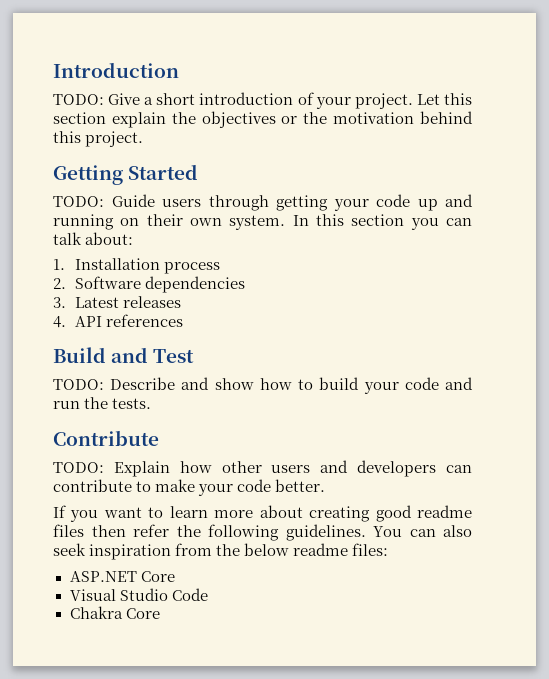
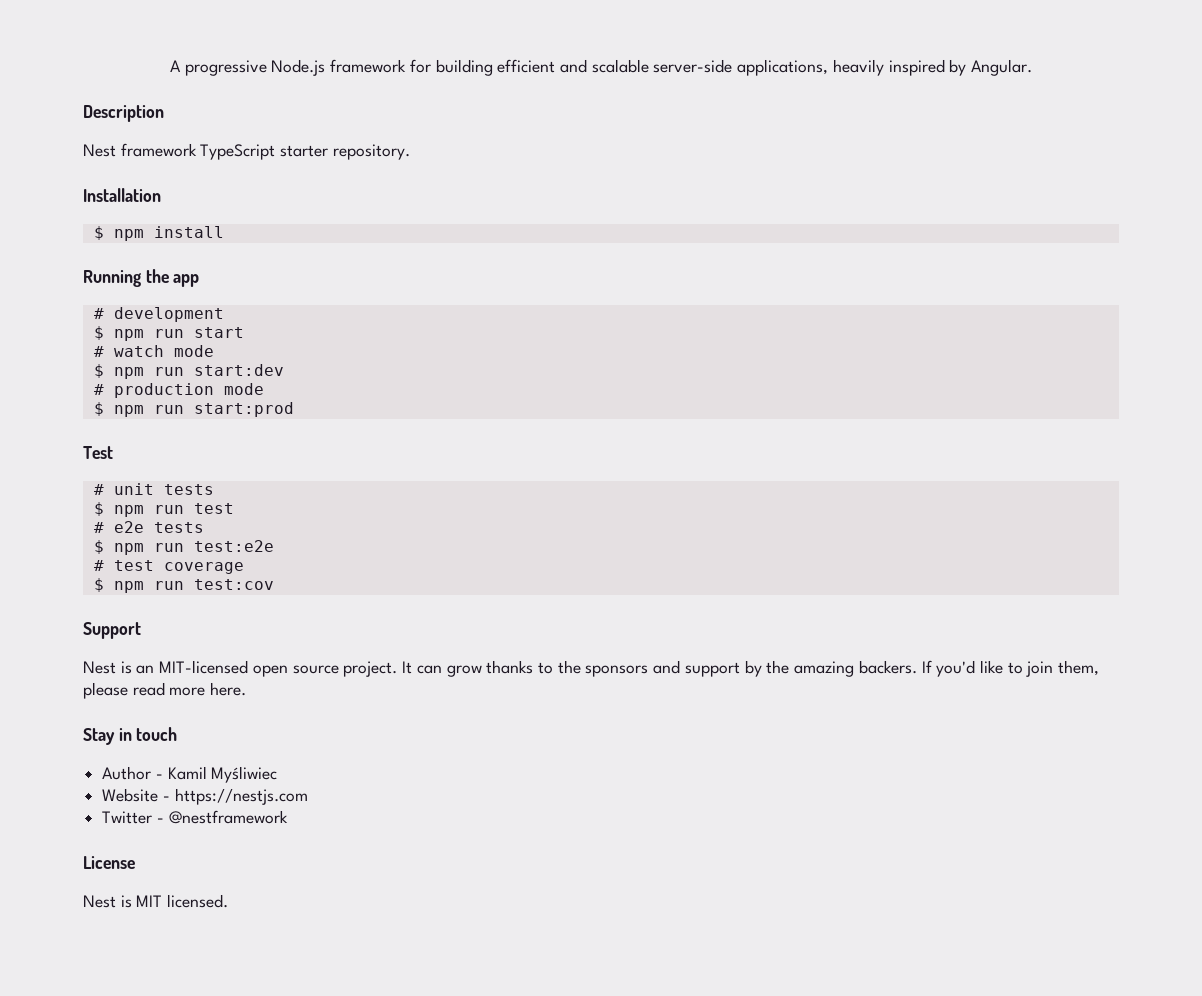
- Introduction
- TODO: Give a short introduction of your project. Let this section explain the objectives or the motivation behind this project.
- Getting Started
- TODO: Guide users through getting your code up and running on their own system. In this section you can talk about:
- 1. Installation process
- 2. Software dependencies
- 3. Latest releases
- 4. API references
- Build and Test
- TODO: Describe and show how to build your code and run the tests.
- Contribute
- TODO: Explain how other users and developers can contribute to make your code better.
- If you want to learn more about creating good readme files then refer the following guidelines. You can also seek inspiration from the below readme files:
- ASP.NET Core
- Visual Studio Code
- Chakra Core
+ A progressive Node.js framework for building efficient and scalable server-side applications, heavily inspired by Angular.
+ Description
+ Nest framework TypeScript starter repository.
+ Installation
+ $ npm install
+ Running the app
+ # development
+ $ npm run start
+ # watch mode
+ $ npm run start:dev
+ # production mode
+ $ npm run start:prod
+ Test
+ # unit tests
+ $ npm run test
+ # e2e tests
+ $ npm run test:e2e
+ # test coverage
+ $ npm run test:cov
+ Support
+ Nest is an MIT-licensed open source project. It can grow thanks to the sponsors and support by the amazing backers. If you'd like to join them, please read more here.
+ Stay in touch
+ Author - Kamil Myśliwiec
+ Website - https://nestjs.com
+ Twitter - @nestframework
+ License
+ Nest is MIT licensed.

